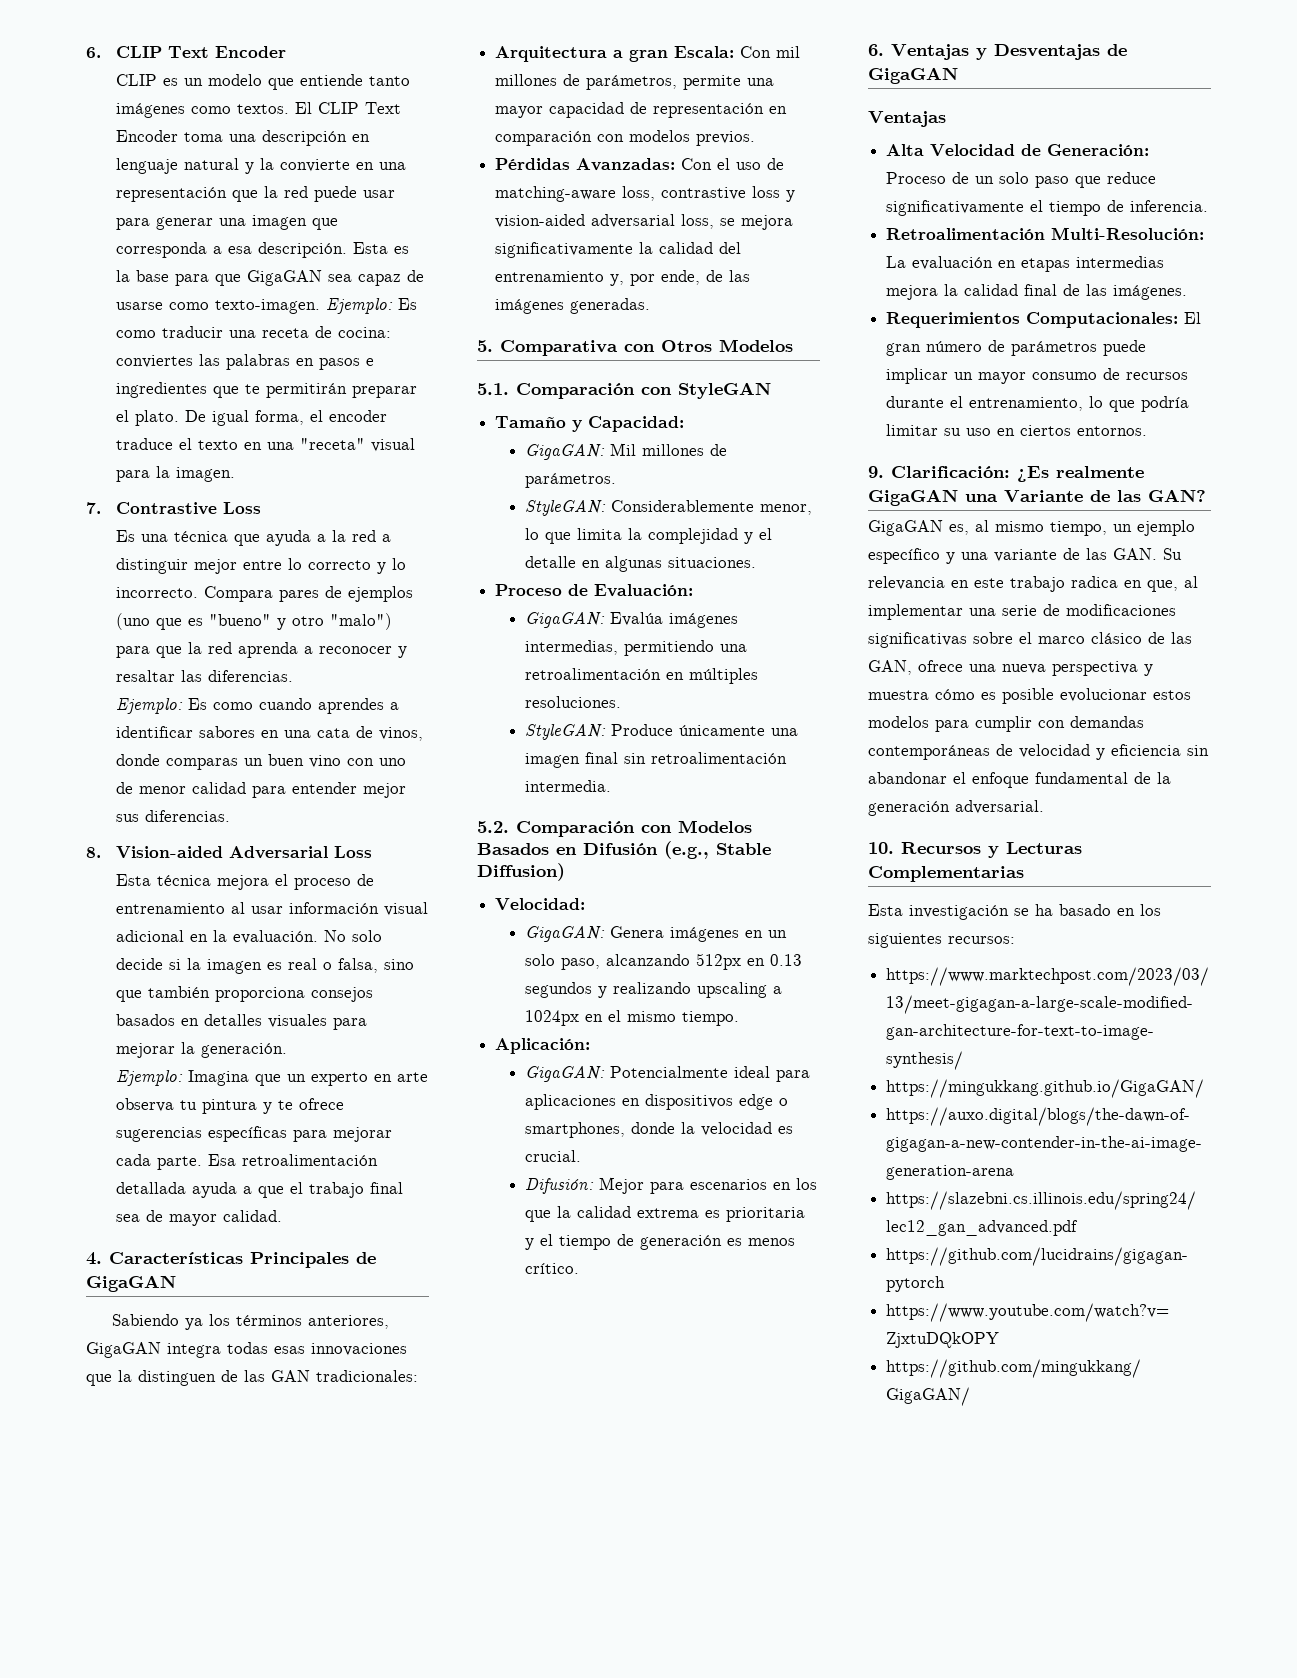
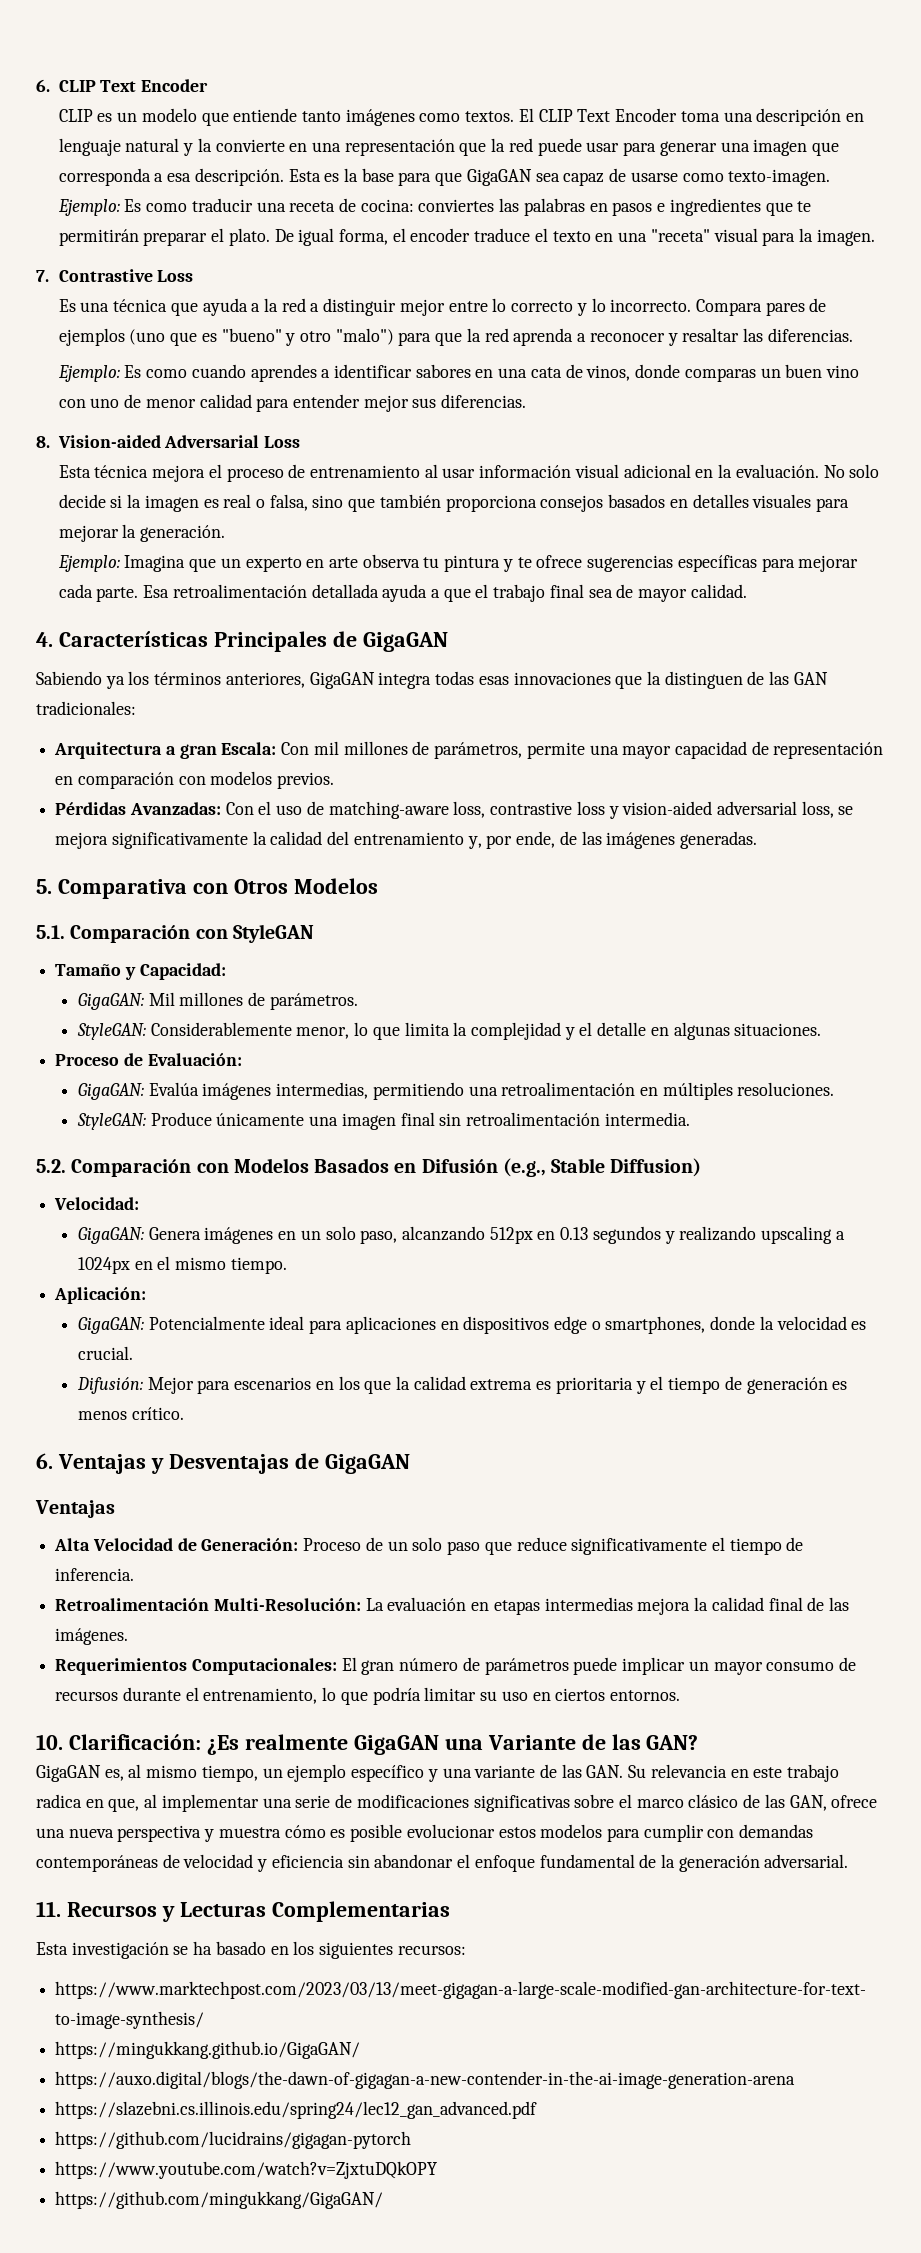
- 9. Clarificación: ¿Es realmente GigaGAN una Variante de las GAN?
+ 10. Clarificación: ¿Es realmente GigaGAN una Variante de las GAN?
- 10. Recursos y Lecturas Complementarias
+ 11. Recursos y Lecturas Complementarias

